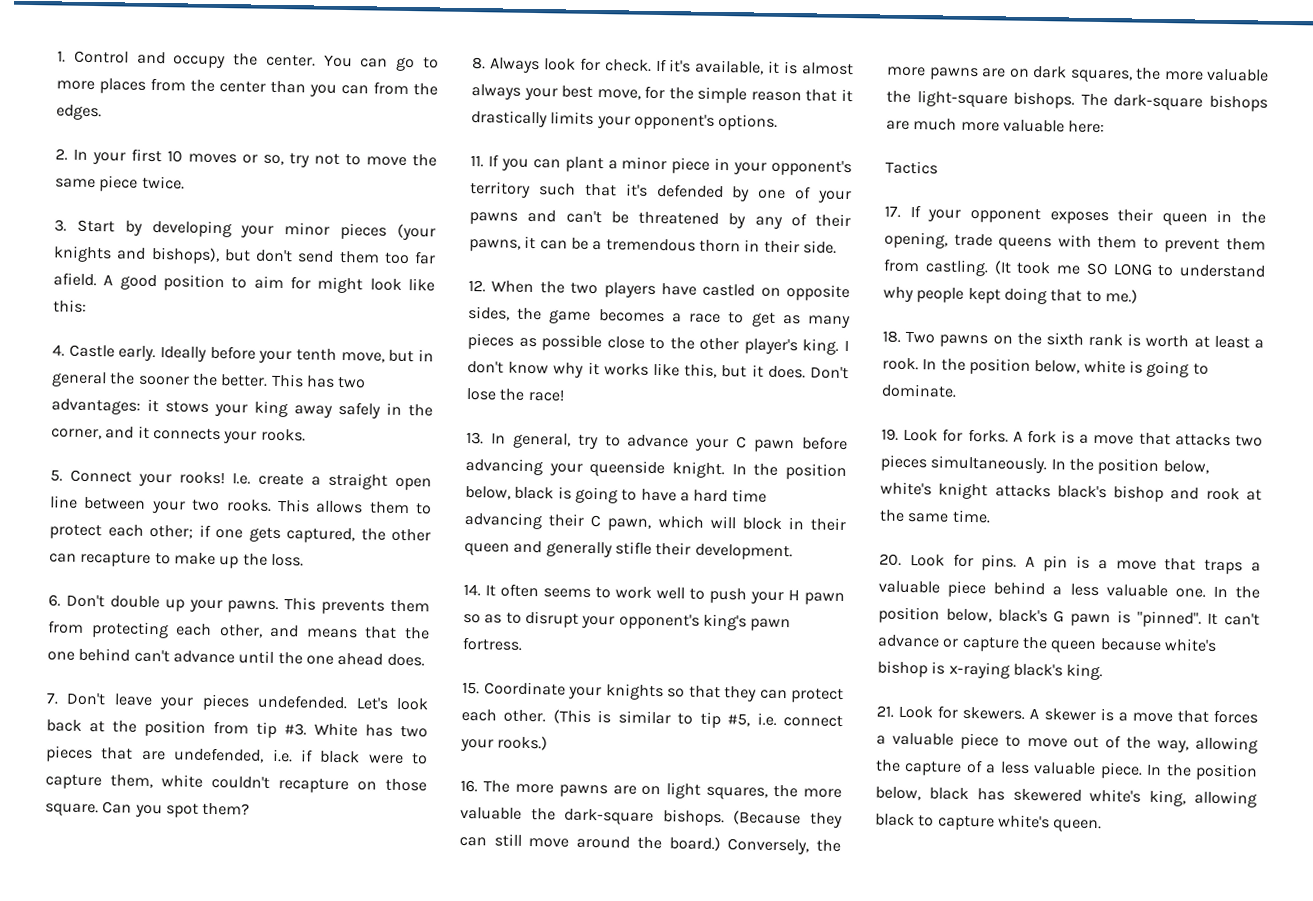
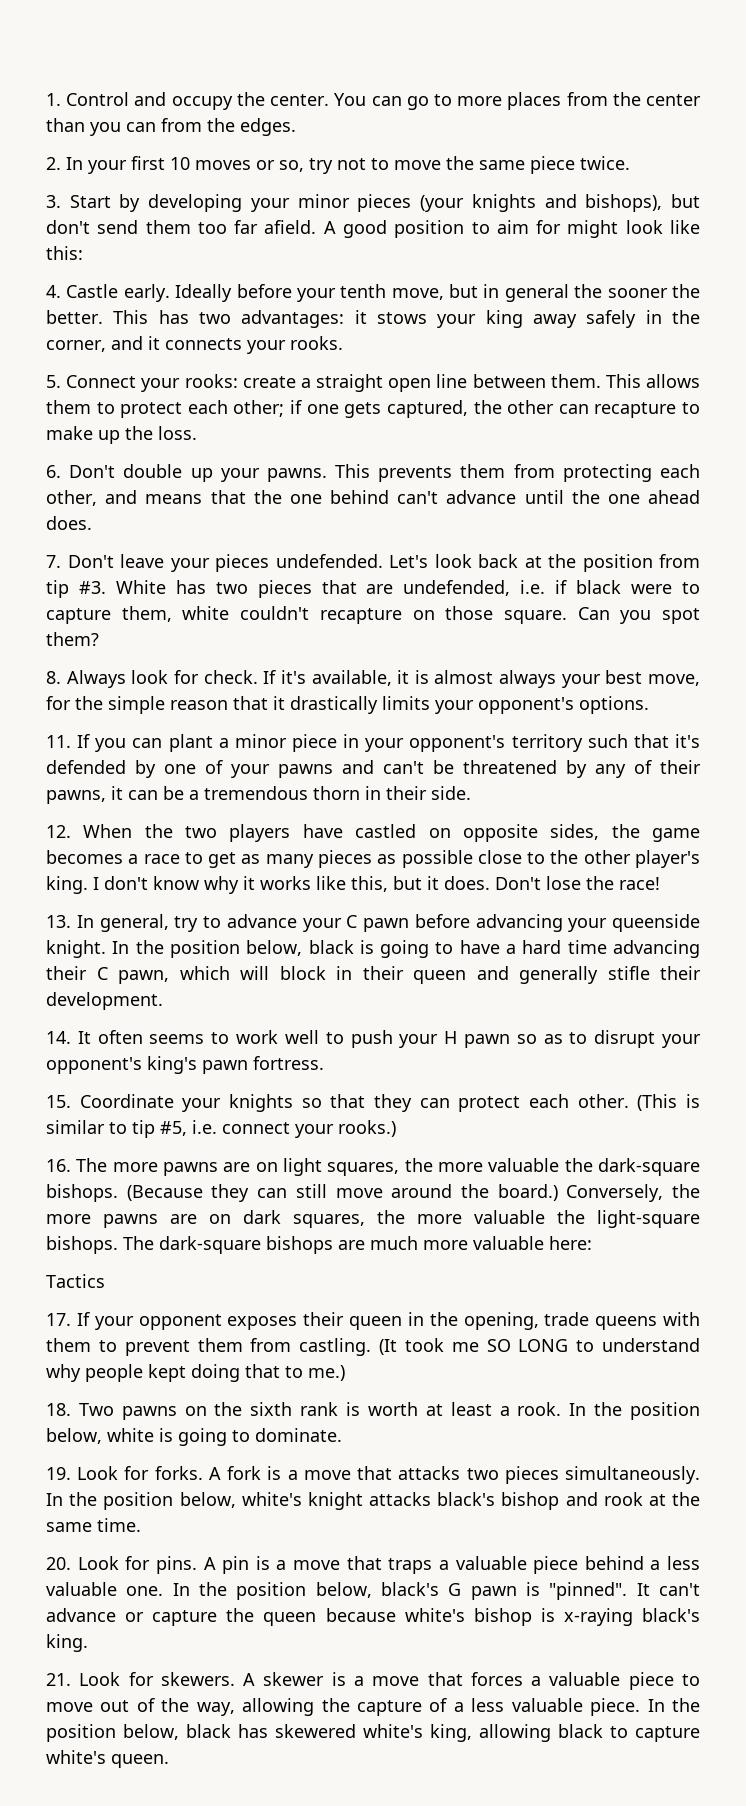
- 5. Connect your rooks! I.e. create a straight open line between your two rooks.
+ 5. Connect your rooks: create a straight open line between them.

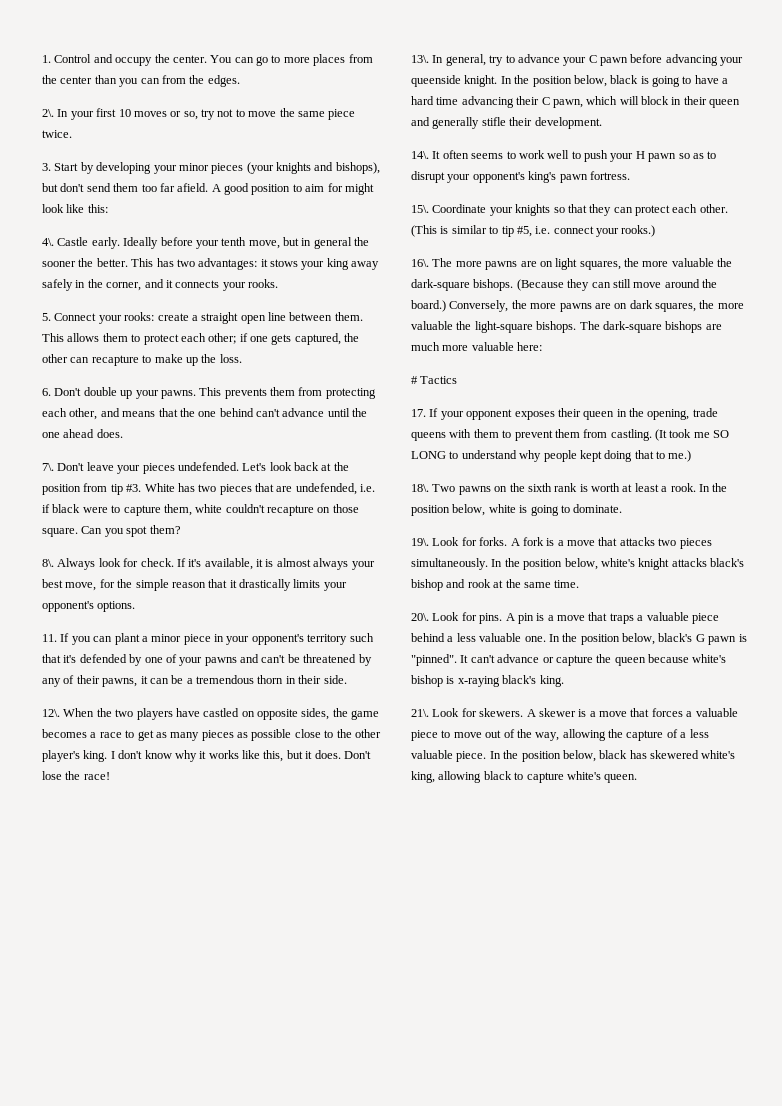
- 2. In your first 10 moves or so, try not to move the same piece twice.
+ 2\. In your first 10 moves or so, try not to move the same piece twice.
- 4. Castle early.
+ 4\. Castle early.
- 7. Don't leave your pieces undefended.
+ 7\. Don't leave your pieces undefended.
- 8. Always look for check.
+ 8\. Always look for check.
- 12. When the two players have castled on opposite sides, the game becomes a race to get as many pieces as possible close to the other player's king.
+ 12\. When the two players have castled on opposite sides, the game becomes a race to get as many pieces as possible close to the other player's king.
- 13. In general, try to advance your C pawn before advancing your queenside knight.
+ 13\. In general, try to advance your C pawn before advancing your queenside knight.
- 14. It often seems to work well to push your H pawn so as to disrupt your opponent's king's pawn fortress.
+ 14\. It often seems to work well to push your H pawn so as to disrupt your opponent's king's pawn fortress.
- 15. Coordinate your knights so that they can protect each other.
+ 15\. Coordinate your knights so that they can protect each other.
- 16. The more pawns are on light squares, the more valuable the dark-square bishops.
+ 16\. The more pawns are on light squares, the more valuable the dark-square bishops.
- Tactics
+ # Tactics
- 18. Two pawns on the sixth rank is worth at least a rook.
+ 18\. Two pawns on the sixth rank is worth at least a rook.
- 19. Look for forks.
+ 19\. Look for forks.
- 20. Look for pins.
+ 20\. Look for pins.
- 21. Look for skewers.
+ 21\. Look for skewers.

